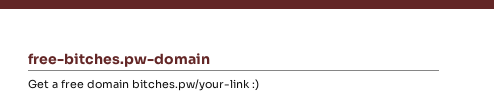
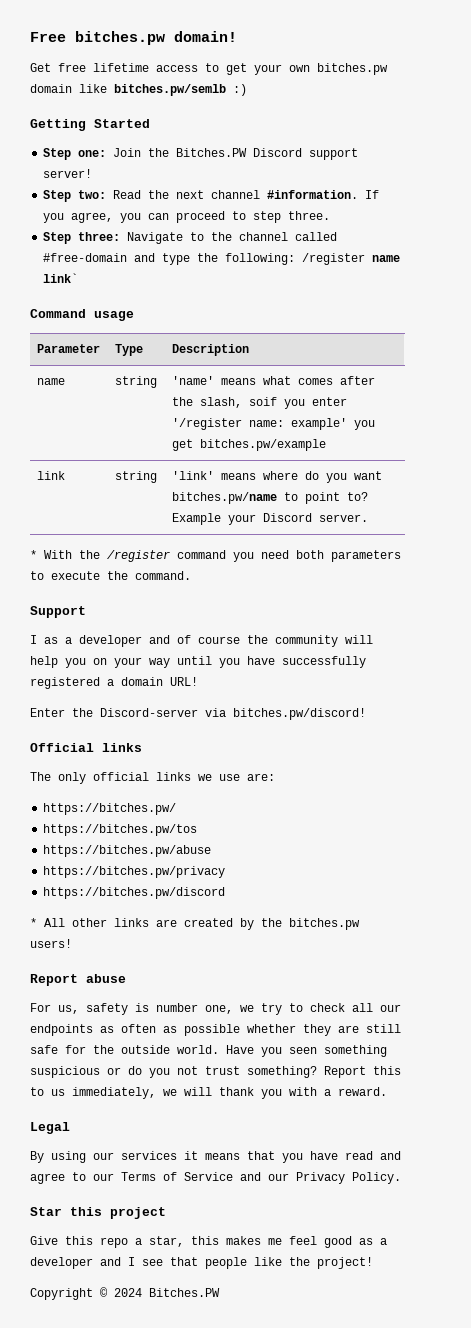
- free-bitches.pw-domain
- Get a free domain bitches.pw/your-link :)
+ Free bitches.pw domain!
+ Get free lifetime access to get your own bitches.pw domain like bitches.pw/semlb :)
+ Getting Started
+ Step one: Join the Bitches.PW Discord support server!
+ Step two: Read the next channel #information. If you agree, you can proceed to step three.
+ Step three: Navigate to the channel called #free-domain and type the following: /register name link`
+ Command usage
+ Parameter | Type | Description
+ name | string | 'name' means what comes after the slash, soif you enter '/register name: example' you get bitches.pw/example
+ link | string | 'link' means where do you want bitches.pw/name to point to? Example your Discord server.
+ * With the /register command you need both parameters to execute the command.
+ Support
+ I as a developer and of course the community will help you on your way until you have successfully registered a domain URL!
+ Enter the Discord-server via bitches.pw/discord!
+ Official links
+ The only official links we use are:
+ https://bitches.pw/
+ https://bitches.pw/tos
+ https://bitches.pw/abuse
+ https://bitches.pw/privacy
+ https://bitches.pw/discord
+ * All other links are created by the bitches.pw users!
+ Report abuse
+ For us, safety is number one, we try to check all our endpoints as often as possible whether they are still safe for the outside world. Have you seen something suspicious or do you not trust something? Report this to us immediately, we will thank you with a reward.
+ Legal
+ By using our services it means that you have read and agree to our Terms of Service and our Privacy Policy.
+ Star this project
+ Give this repo a star, this makes me feel good as a developer and I see that people like the project!
+ Copyright © 2024 Bitches.PW

